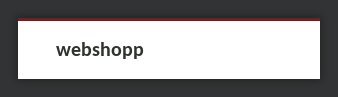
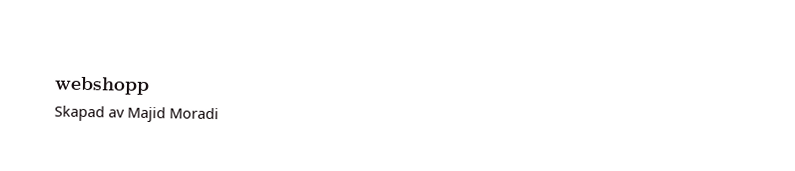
+ Skapad av Majid Moradi

